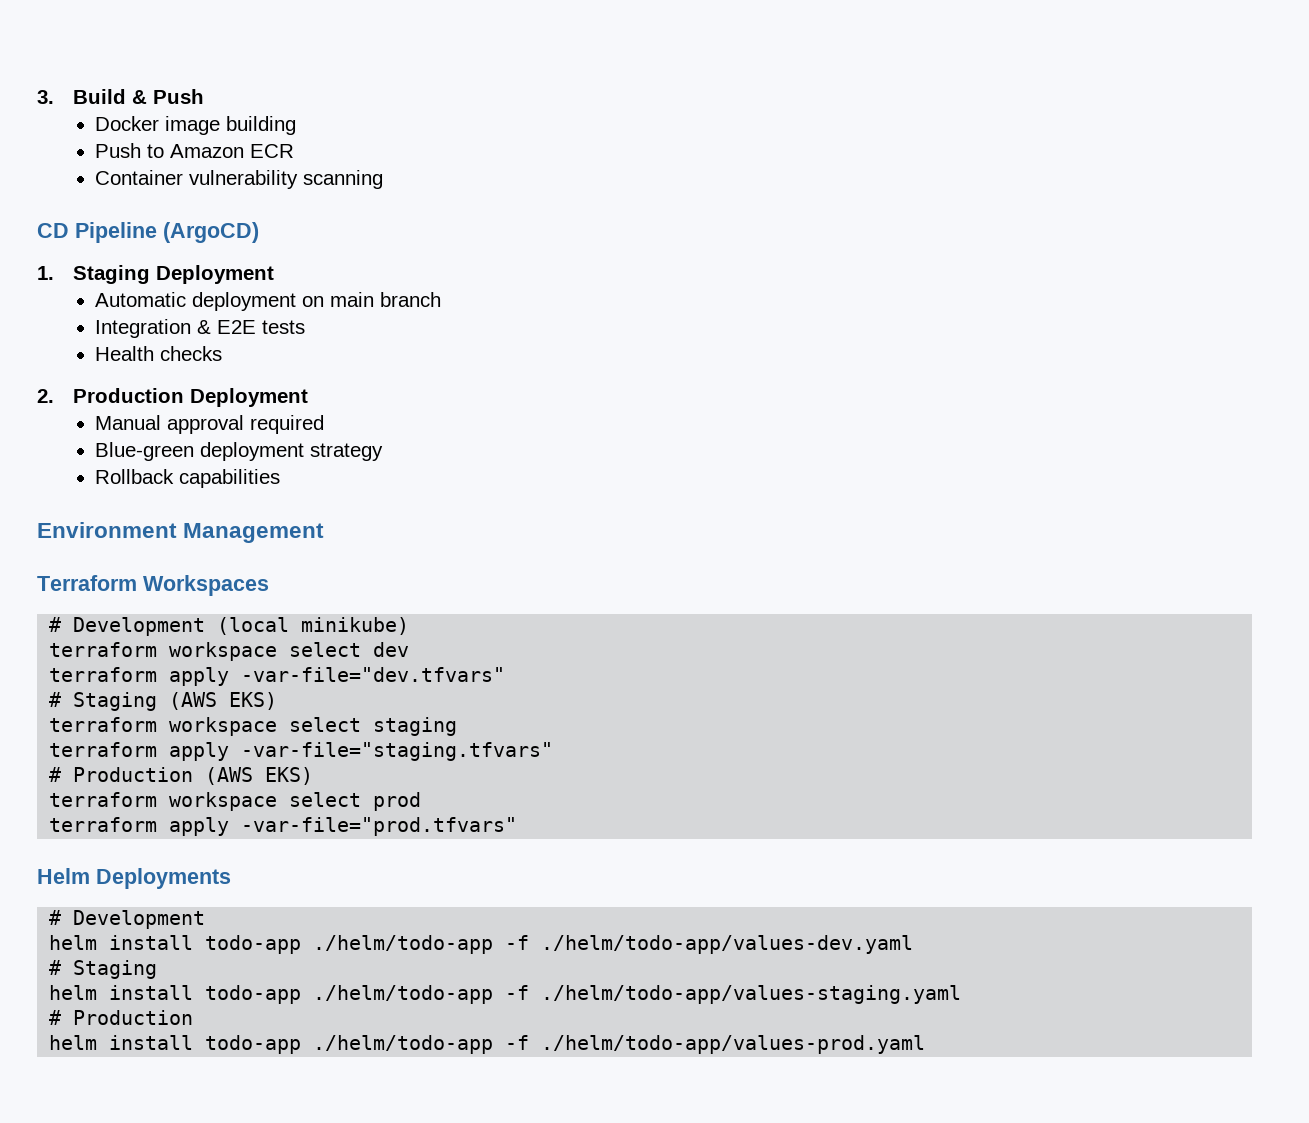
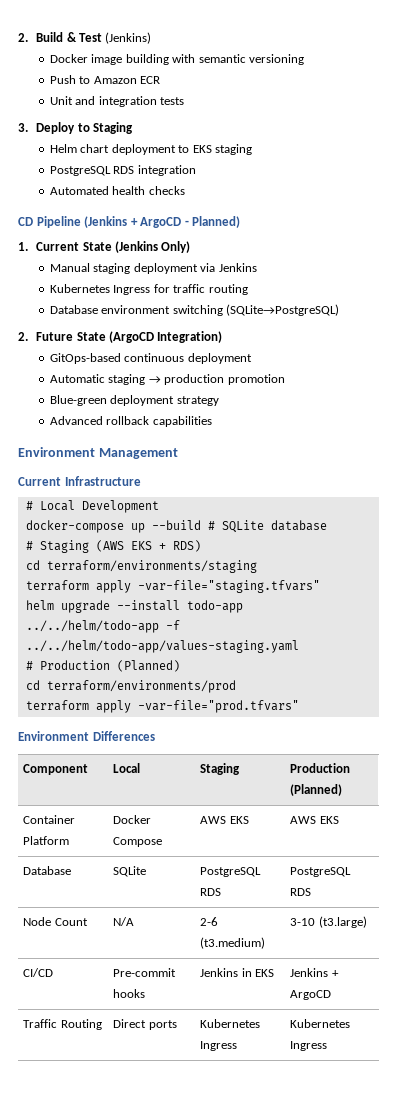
- 3. Build & Push
+ 2. Build & Test (Jenkins)
- Docker image building
+ Docker image building with semantic versioning
- Container vulnerability scanning
- CD Pipeline (ArgoCD)
- 1. Staging Deployment
- Automatic deployment on main branch
- Integration & E2E tests
- Health checks
- 2. Production Deployment
- Manual approval required
+ Unit and integration tests
+ 3. Deploy to Staging
+ Helm chart deployment to EKS staging
+ PostgreSQL RDS integration
+ Automated health checks
+ CD Pipeline (Jenkins + ArgoCD - Planned)
+ 1. Current State (Jenkins Only)
+ Manual staging deployment via Jenkins
+ Kubernetes Ingress for traffic routing
+ Database environment switching (SQLite→PostgreSQL)
+ 2. Future State (ArgoCD Integration)
+ GitOps-based continuous deployment
+ Automatic staging → production promotion
- Rollback capabilities
+ Advanced rollback capabilities
- Terraform Workspaces
- # Development (local minikube)
- terraform workspace select dev
- terraform apply -var-file="dev.tfvars"
- # Staging (AWS EKS)
- terraform workspace select staging
+ Current Infrastructure
+ # Local Development
+ docker-compose up --build # SQLite database
+ # Staging (AWS EKS + RDS)
+ cd terraform/environments/staging
  terraform apply -var-file="staging.tfvars"
- # Production (AWS EKS)
- terraform workspace select prod
+ helm upgrade --install todo-app ../../helm/todo-app -f ../../helm/todo-app/values-staging.yaml
+ # Production (Planned)
+ cd terraform/environments/prod
  terraform apply -var-file="prod.tfvars"
- Helm Deployments
- # Development
- helm install todo-app ./helm/todo-app -f ./helm/todo-app/values-dev.yaml
- # Staging
- helm install todo-app ./helm/todo-app -f ./helm/todo-app/values-staging.yaml
- # Production
- helm install todo-app ./helm/todo-app -f ./helm/todo-app/values-prod.yaml
+ Environment Differences
+ Component | Local | Staging | Production (Planned)
+ Container Platform | Docker Compose | AWS EKS | AWS EKS
+ Database | SQLite | PostgreSQL RDS | PostgreSQL RDS
+ Node Count | N/A | 2-6 (t3.medium) | 3-10 (t3.large)
+ CI/CD | Pre-commit hooks | Jenkins in EKS | Jenkins + ArgoCD
+ Traffic Routing | Direct ports | Kubernetes Ingress | Kubernetes Ingress

